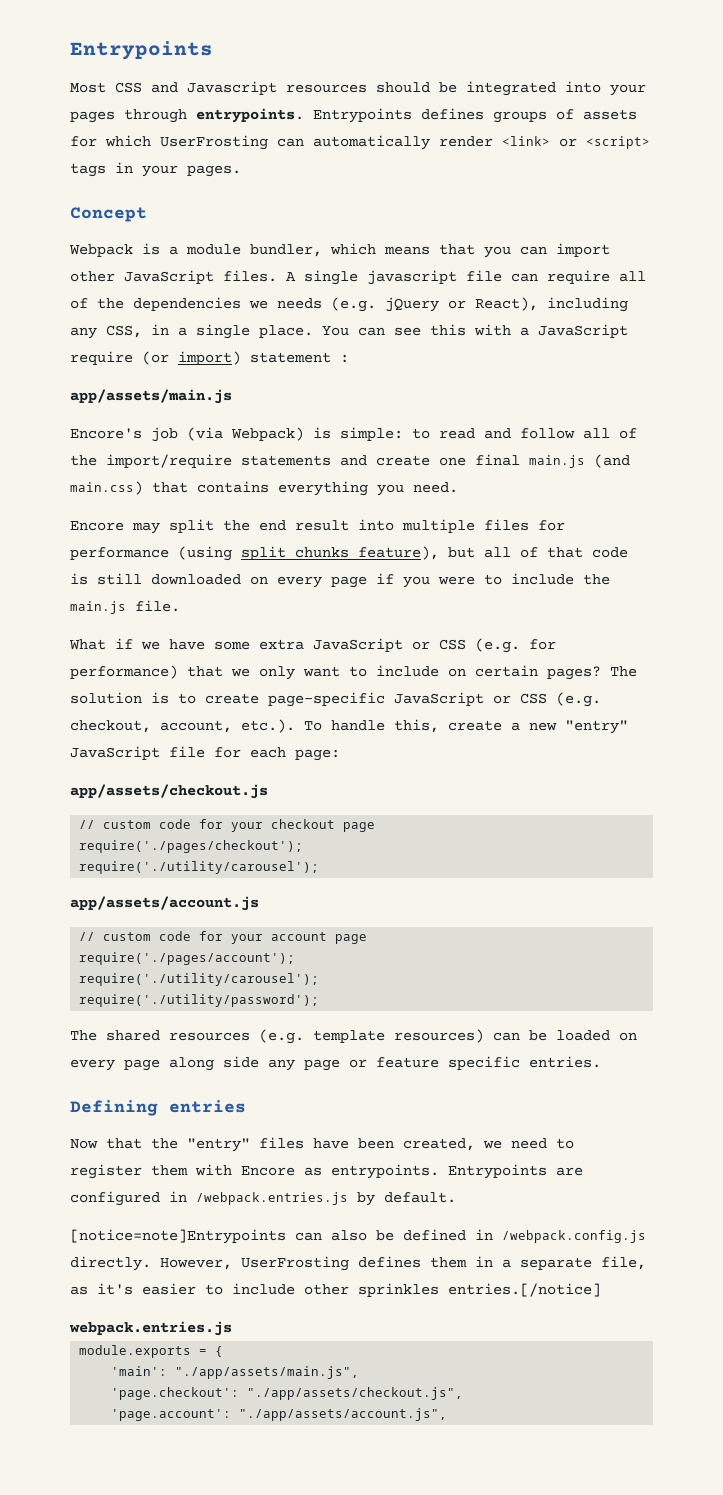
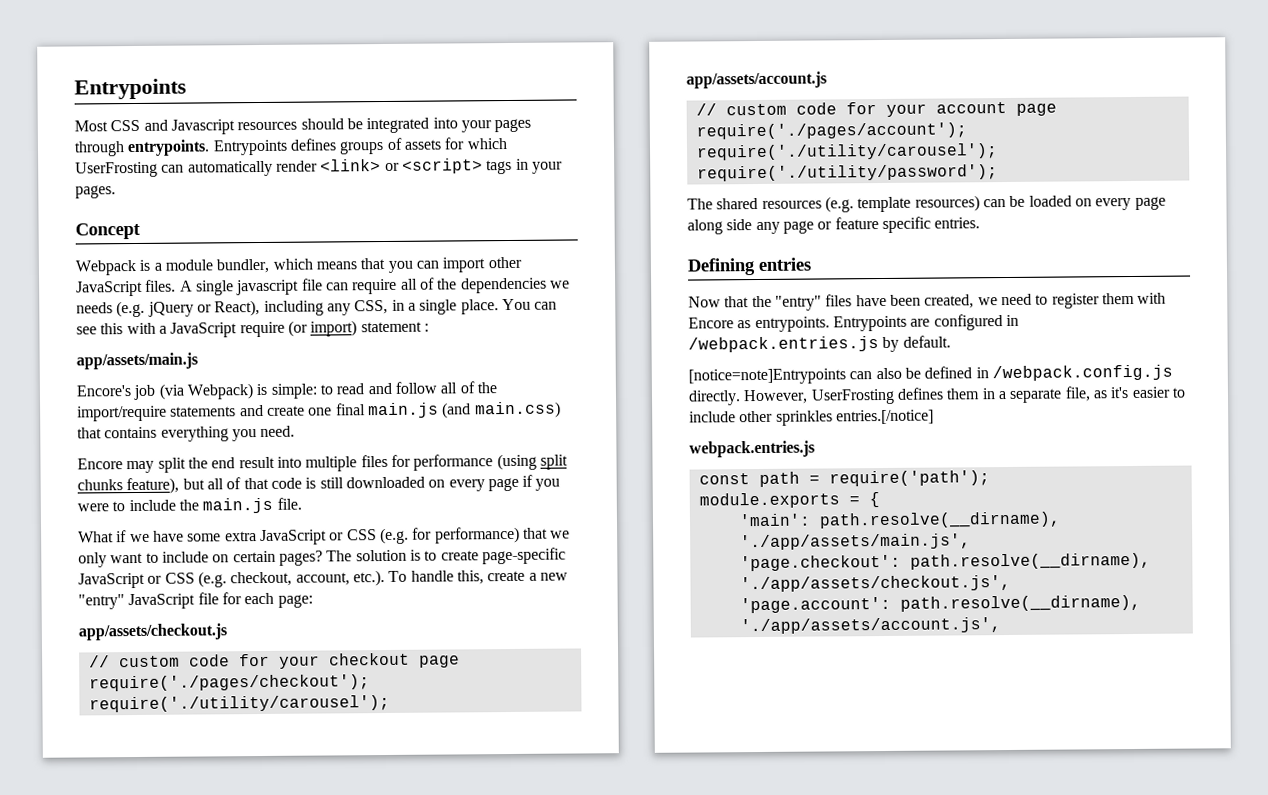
+ const path = require('path');
- 'main': "./app/assets/main.js",
+ 'main': path.resolve(__dirname), './app/assets/main.js',
- 'page.checkout': "./app/assets/checkout.js",
+ 'page.checkout': path.resolve(__dirname), './app/assets/checkout.js',
- 'page.account': "./app/assets/account.js",
+ 'page.account': path.resolve(__dirname), './app/assets/account.js',

